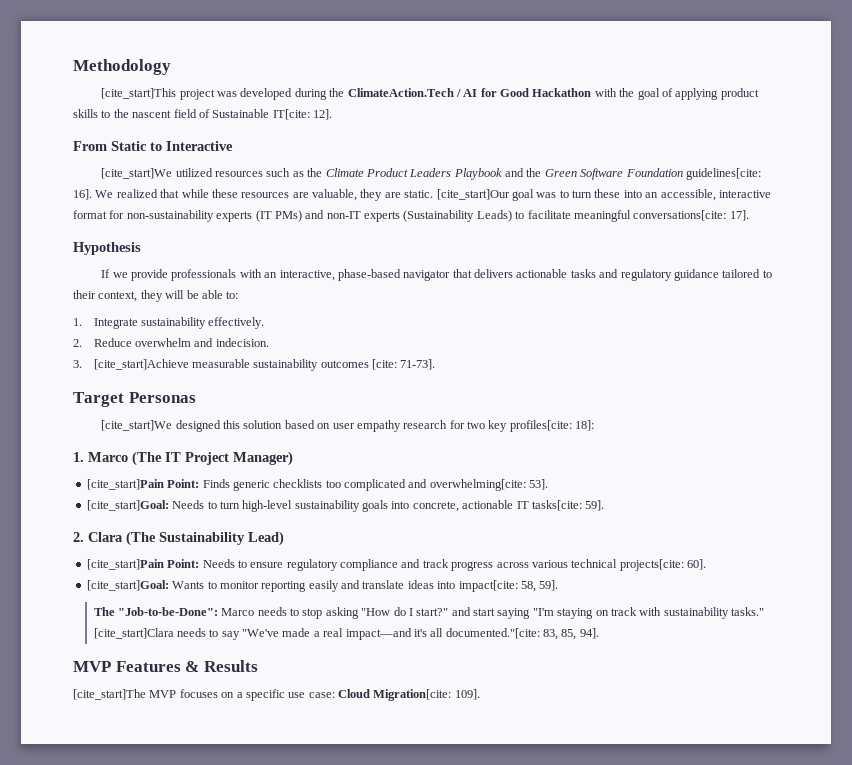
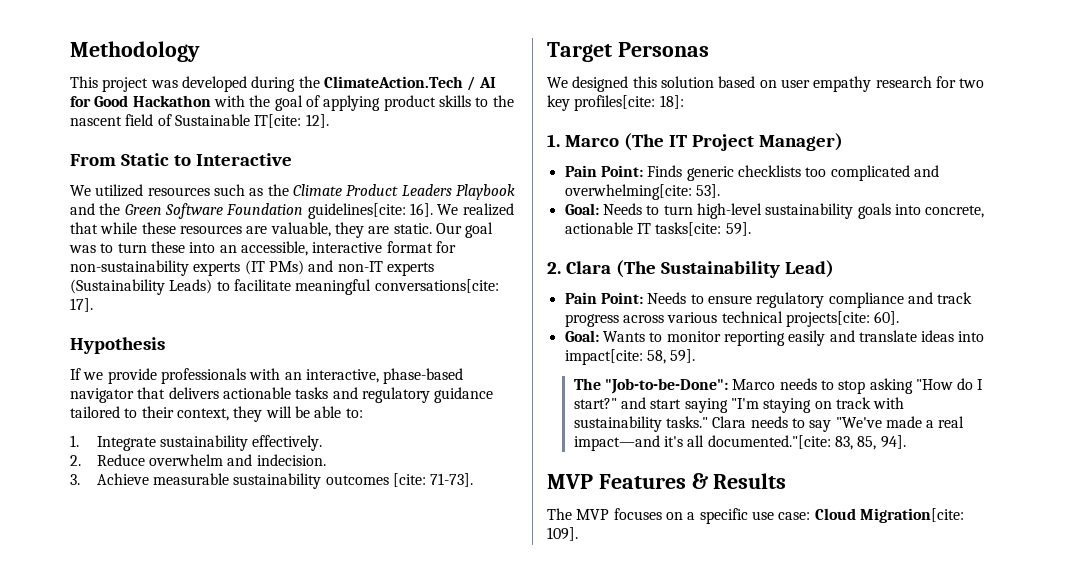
- [cite_start]This project was developed during the ClimateAction.Tech / AI for Good Hackathon with the goal of applying product skills to the nascent field of Sustainable IT[cite: 12].
+ This project was developed during the ClimateAction.Tech / AI for Good Hackathon with the goal of applying product skills to the nascent field of Sustainable IT[cite: 12].
- [cite_start]We utilized resources such as the Climate Product Leaders Playbook and the Green Software Foundation guidelines[cite: 16].
+ We utilized resources such as the Climate Product Leaders Playbook and the Green Software Foundation guidelines[cite: 16].
- [cite_start]Our goal was to turn these into an accessible, interactive format for non-sustainability experts (IT PMs) and non-IT experts (Sustainability Leads) to facilitate meaningful conversations[cite: 17].
+ Our goal was to turn these into an accessible, interactive format for non-sustainability experts (IT PMs) and non-IT experts (Sustainability Leads) to facilitate meaningful conversations[cite: 17].
- 3. [cite_start]Achieve measurable sustainability outcomes [cite: 71-73].
+ 3. Achieve measurable sustainability outcomes [cite: 71-73].
- [cite_start]We designed this solution based on user empathy research for two key profiles[cite: 18]:
+ We designed this solution based on user empathy research for two key profiles[cite: 18]:
- [cite_start]Pain Point: Finds generic checklists too complicated and overwhelming[cite: 53].
+ Pain Point: Finds generic checklists too complicated and overwhelming[cite: 53].
- [cite_start]Goal: Needs to turn high-level sustainability goals into concrete, actionable IT tasks[cite: 59].
+ Goal: Needs to turn high-level sustainability goals into concrete, actionable IT tasks[cite: 59].
- [cite_start]Pain Point: Needs to ensure regulatory compliance and track progress across various technical projects[cite: 60].
+ Pain Point: Needs to ensure regulatory compliance and track progress across various technical projects[cite: 60].
- [cite_start]Goal: Wants to monitor reporting easily and translate ideas into impact[cite: 58, 59].
+ Goal: Wants to monitor reporting easily and translate ideas into impact[cite: 58, 59].
- [cite_start]Clara needs to say "We've made a real impact—and it's all documented."[cite: 83, 85, 94].
+ Clara needs to say "We've made a real impact—and it's all documented."[cite: 83, 85, 94].
- [cite_start]The MVP focuses on a specific use case: Cloud Migration[cite: 109].
+ The MVP focuses on a specific use case: Cloud Migration[cite: 109].

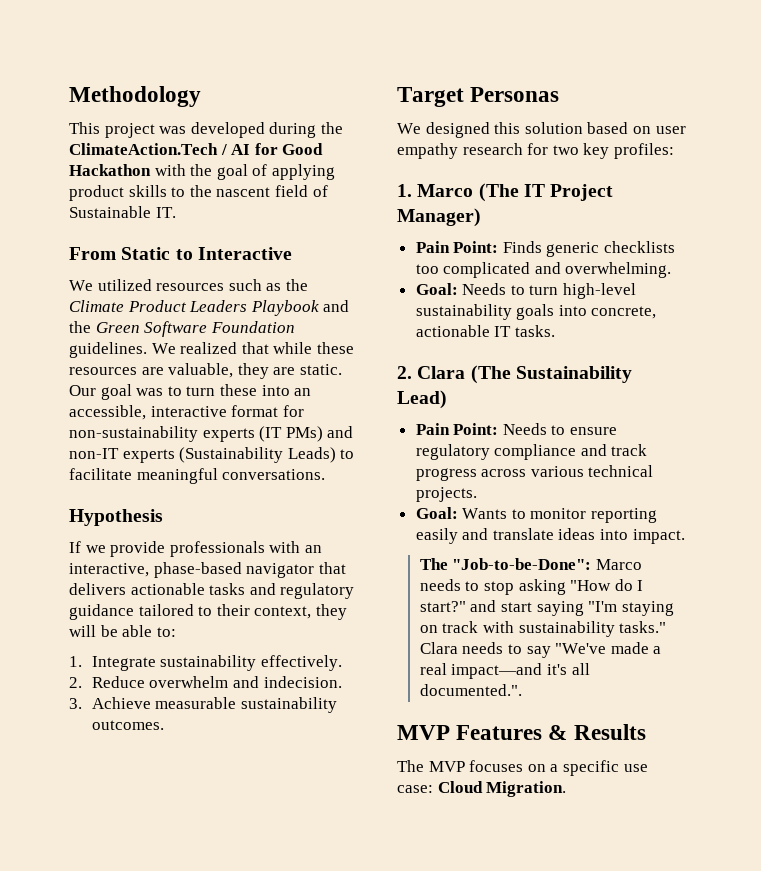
- This project was developed during the ClimateAction.Tech / AI for Good Hackathon with the goal of applying product skills to the nascent field of Sustainable IT[cite: 12].
+ This project was developed during the ClimateAction.Tech / AI for Good Hackathon with the goal of applying product skills to the nascent field of Sustainable IT.
- We utilized resources such as the Climate Product Leaders Playbook and the Green Software Foundation guidelines[cite: 16].
+ We utilized resources such as the Climate Product Leaders Playbook and the Green Software Foundation guidelines.
- Our goal was to turn these into an accessible, interactive format for non-sustainability experts (IT PMs) and non-IT experts (Sustainability Leads) to facilitate meaningful conversations[cite: 17].
+ Our goal was to turn these into an accessible, interactive format for non-sustainability experts (IT PMs) and non-IT experts (Sustainability Leads) to facilitate meaningful conversations.
- 3. Achieve measurable sustainability outcomes [cite: 71-73].
+ 3. Achieve measurable sustainability outcomes.
- We designed this solution based on user empathy research for two key profiles[cite: 18]:
+ We designed this solution based on user empathy research for two key profiles:
- Pain Point: Finds generic checklists too complicated and overwhelming[cite: 53].
+ Pain Point: Finds generic checklists too complicated and overwhelming.
- Goal: Needs to turn high-level sustainability goals into concrete, actionable IT tasks[cite: 59].
+ Goal: Needs to turn high-level sustainability goals into concrete, actionable IT tasks.
- Pain Point: Needs to ensure regulatory compliance and track progress across various technical projects[cite: 60].
+ Pain Point: Needs to ensure regulatory compliance and track progress across various technical projects.
- Goal: Wants to monitor reporting easily and translate ideas into impact[cite: 58, 59].
+ Goal: Wants to monitor reporting easily and translate ideas into impact.
- Clara needs to say "We've made a real impact—and it's all documented."[cite: 83, 85, 94].
+ Clara needs to say "We've made a real impact—and it's all documented.".
- The MVP focuses on a specific use case: Cloud Migration[cite: 109].
+ The MVP focuses on a specific use case: Cloud Migration.

